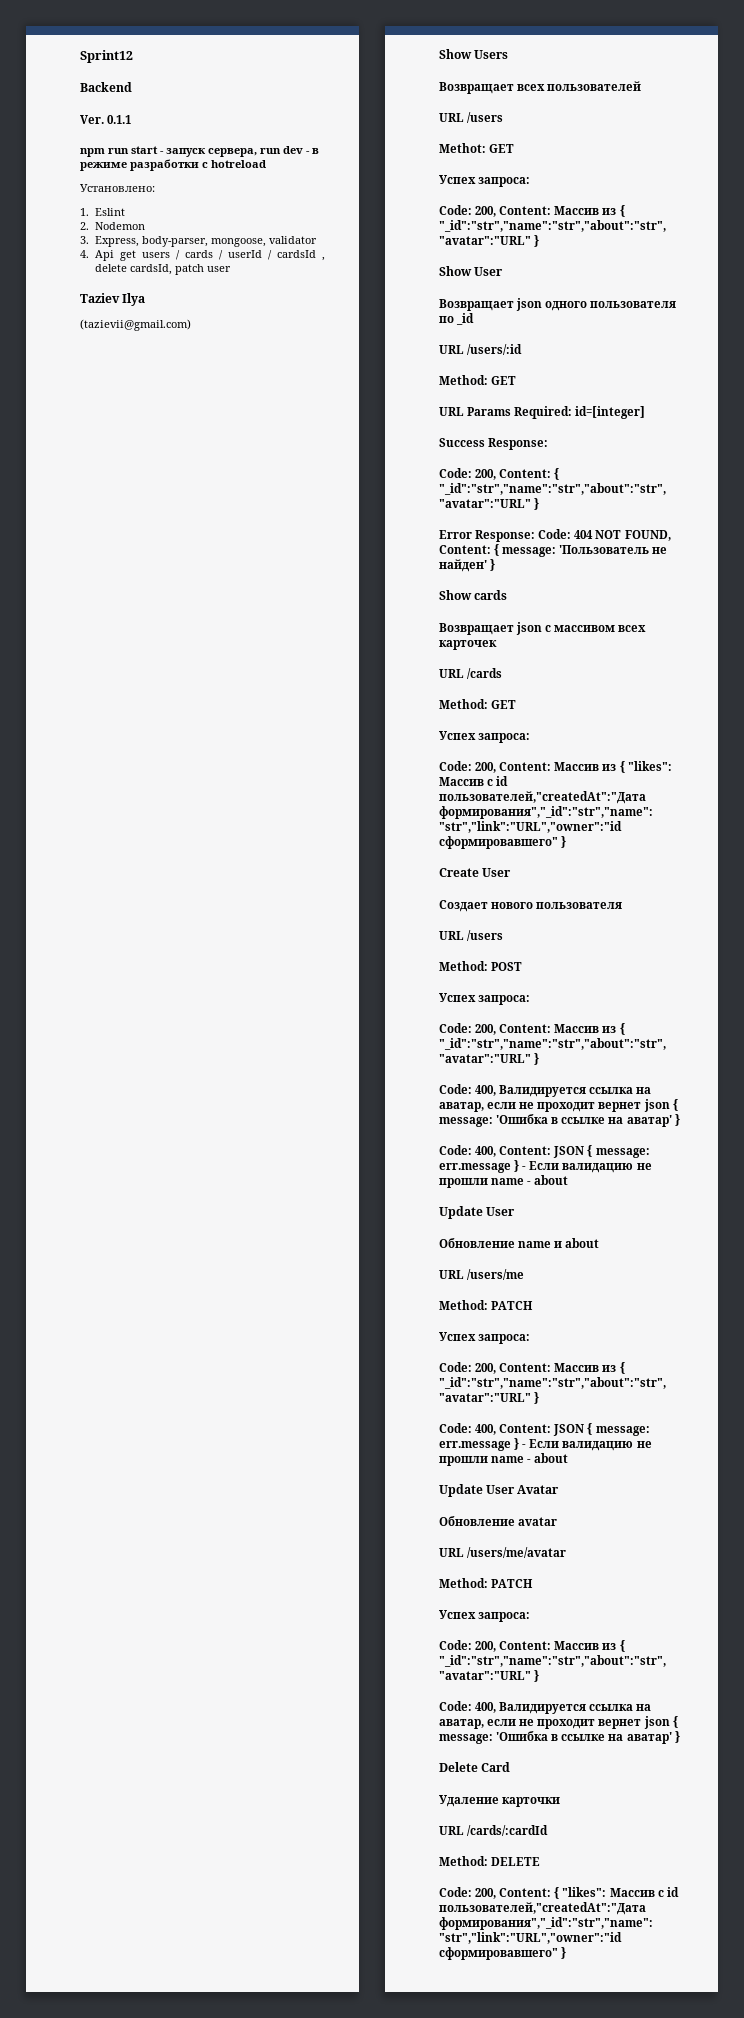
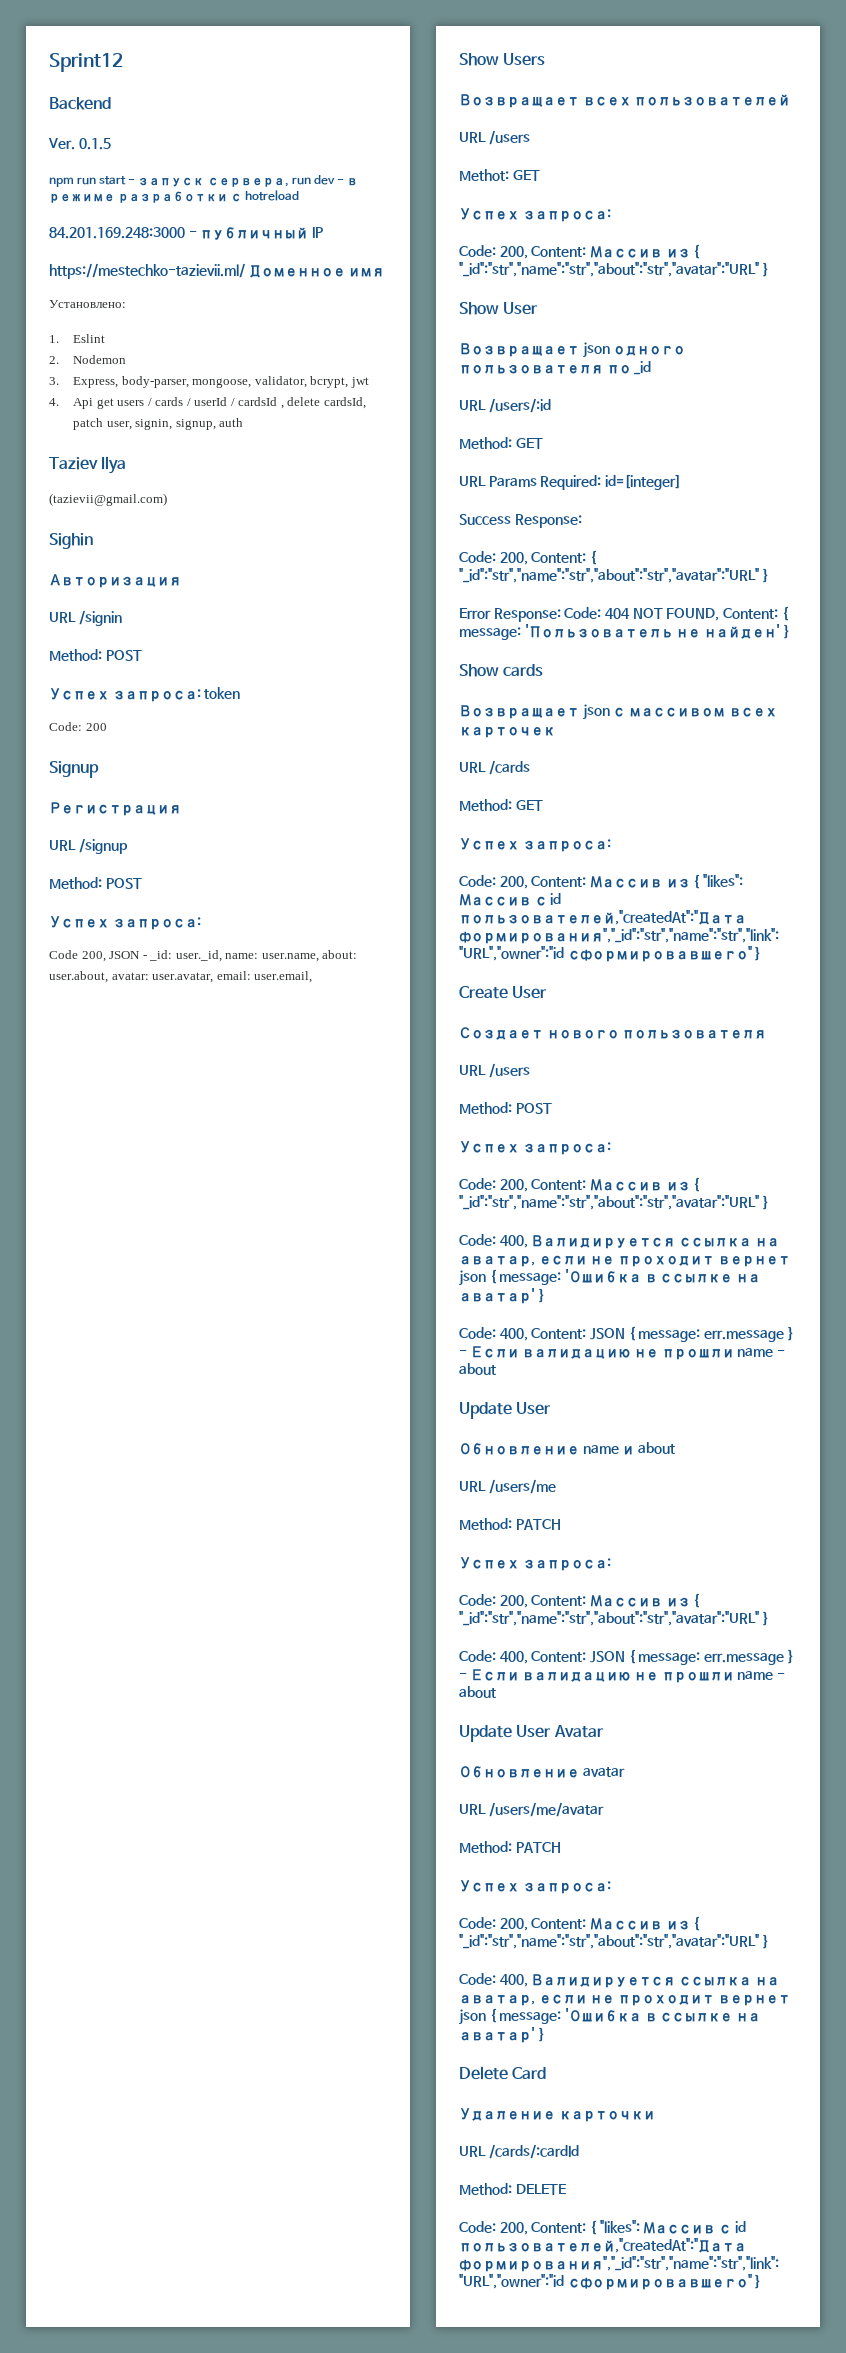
- Ver. 0.1.1
+ Ver. 0.1.5
+ 84.201.169.248:3000 - публичный IP
+ https://mestechko-tazievii.ml/ Доменное имя
- 3. Express, body-parser, mongoose, validator
+ 3. Express, body-parser, mongoose, validator, bcrypt, jwt
- 4. Api get users / cards / userId / cardsId , delete cardsId, patch user
+ 4. Api get users / cards / userId / cardsId , delete cardsId, patch user, signin, signup, auth
+ Sighin
+ Авторизация
+ URL /signin
+ Method: POST
+ Успех запроса: token
+ Code: 200
+ Signup
+ Регистрация
+ URL /signup
+ Method: POST
+ Успех запроса:
+ Code 200, JSON - _id: user._id, name: user.name, about: user.about, avatar: user.avatar, email: user.email,

